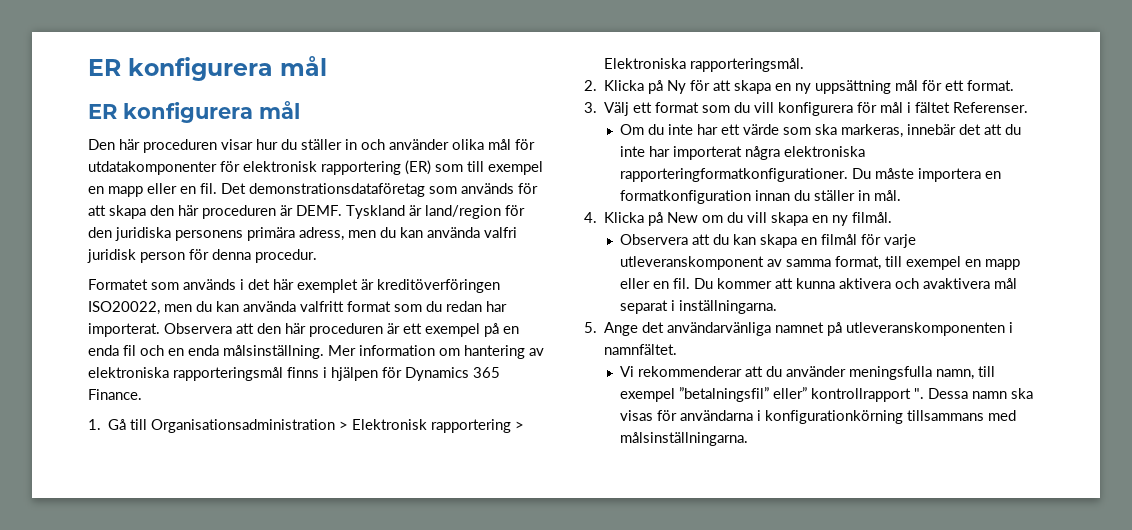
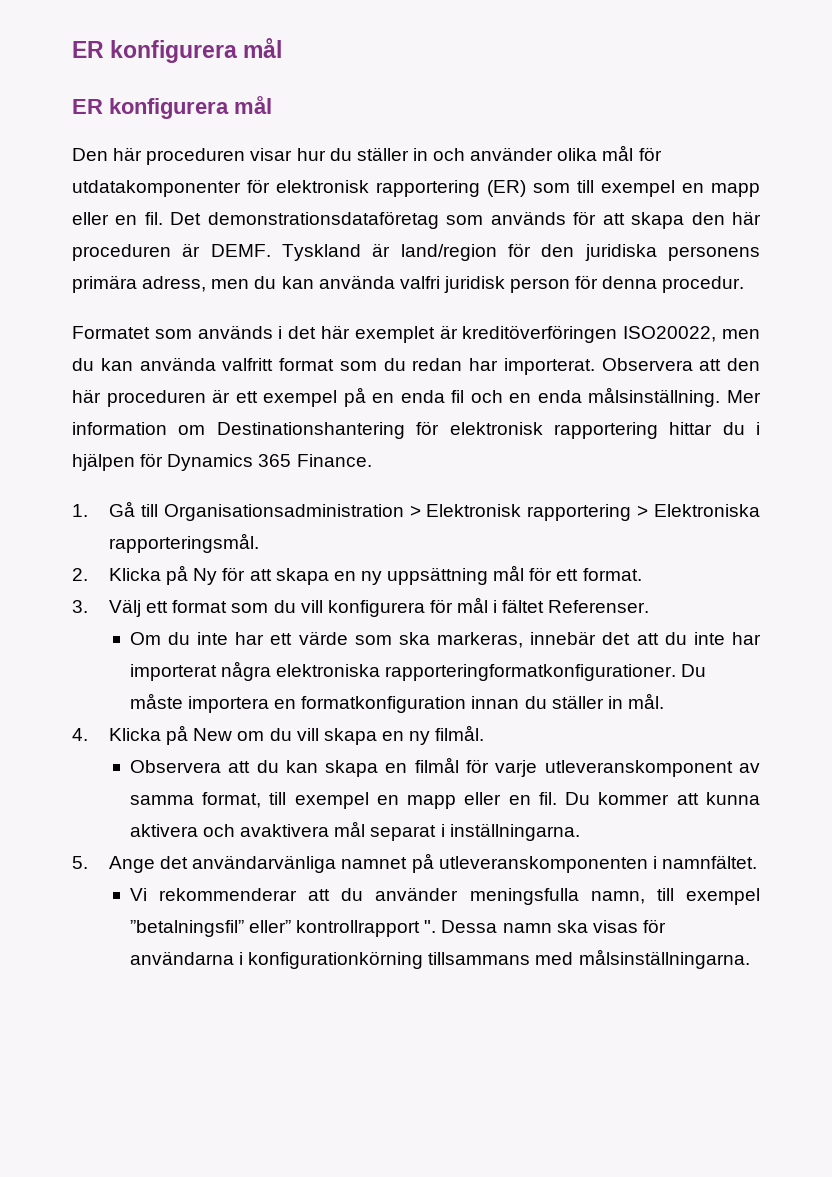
- Mer information om hantering av elektroniska rapporteringsmål finns i hjälpen för Dynamics 365 Finance.
+ Mer information om Destinationshantering för elektronisk rapportering hittar du i hjälpen för Dynamics 365 Finance.

